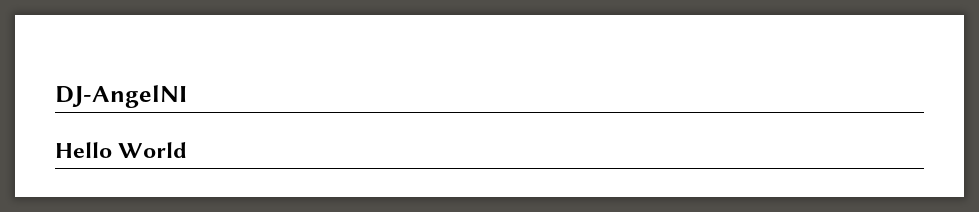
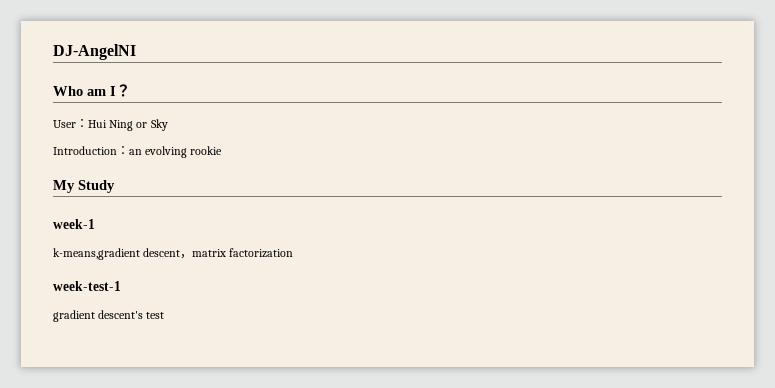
- Hello World
+ Who am I？
+ User：Hui Ning or Sky
+ Introduction：an evolving rookie
+ My Study
+ week-1
+ k-means,gradient descent，matrix factorization
+ week-test-1
+ gradient descent's test

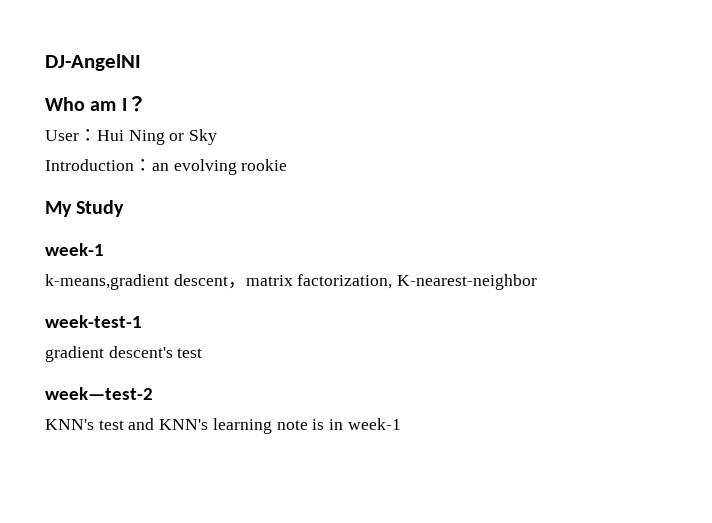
- k-means,gradient descent，matrix factorization
+ k-means,gradient descent，matrix factorization, K-nearest-neighbor
+ week—test-2
+ KNN's test and KNN's learning note is in week-1

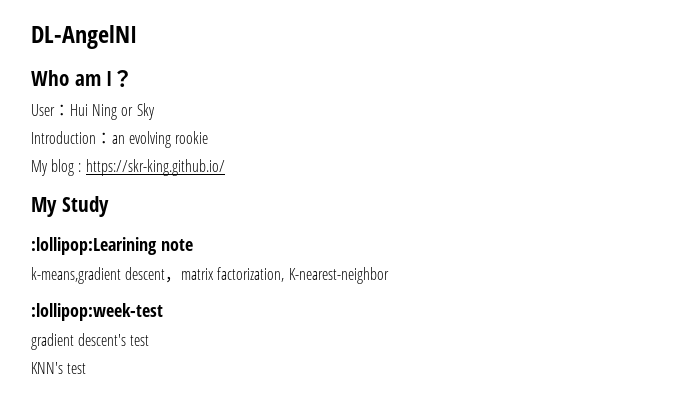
- DJ-AngelNI
+ DL-AngelNI
+ My blog : https://skr-king.github.io/
  My Study
- week-1
+ :lollipop:Learining note
- week-test-1
+ :lollipop:week-test
- week—test-2
- KNN's test and KNN's learning note is in week-1
+ KNN's test

